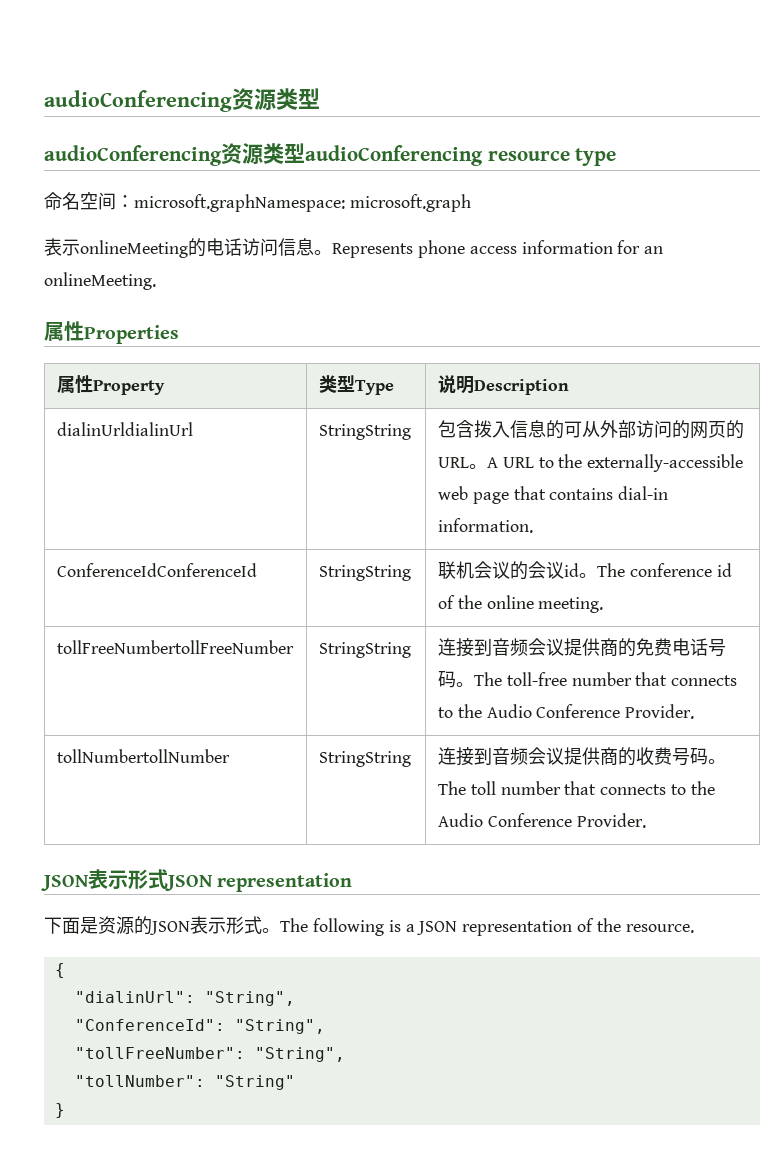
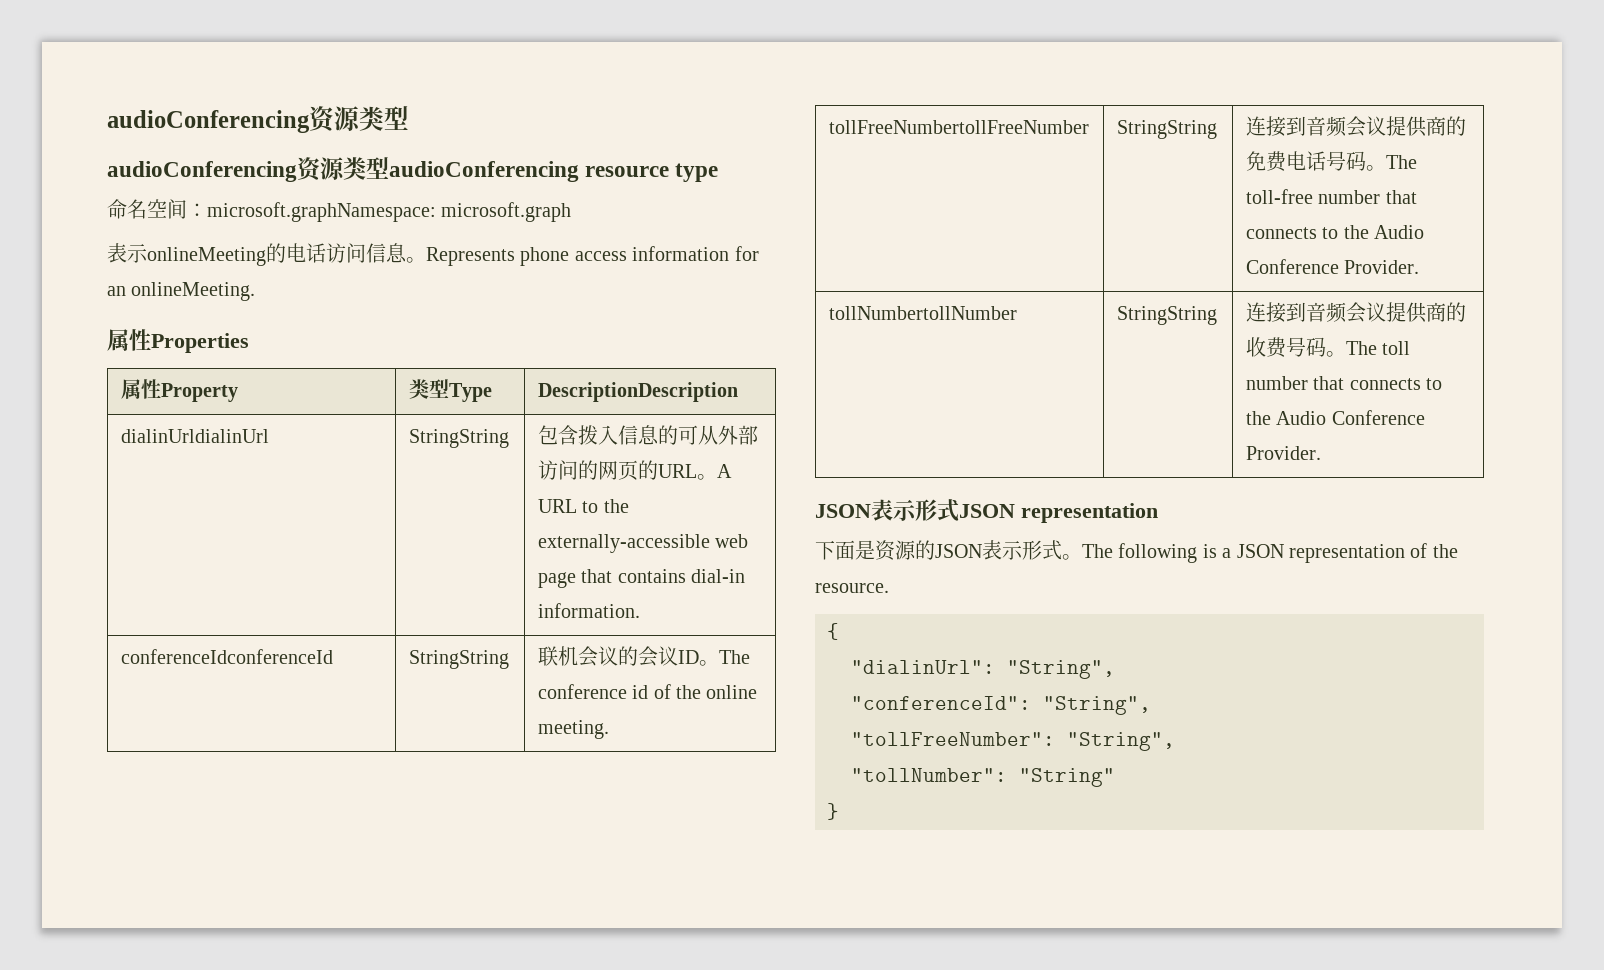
- 属性Property | 类型Type | 说明Description
+ 属性Property | 类型Type | DescriptionDescription
- ConferenceIdConferenceId | StringString | 联机会议的会议id。The conference id of the online meeting.
+ conferenceIdconferenceId | StringString | 联机会议的会议ID。The conference id of the online meeting.
- "ConferenceId": "String",
+ "conferenceId": "String",

